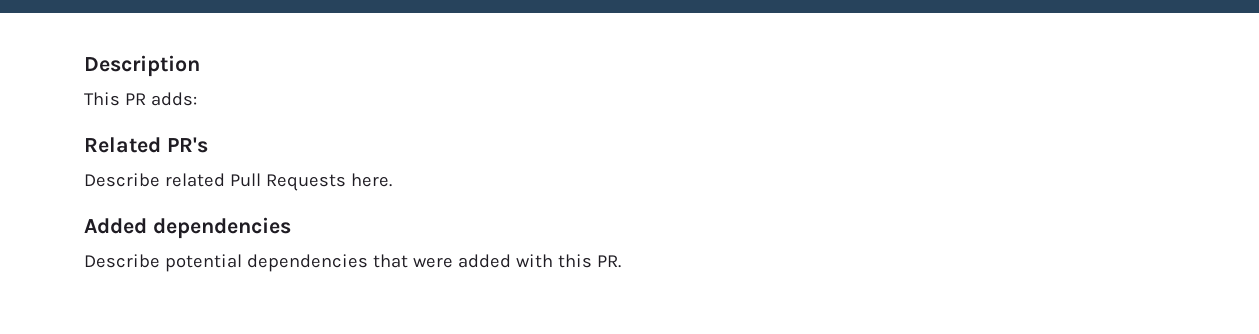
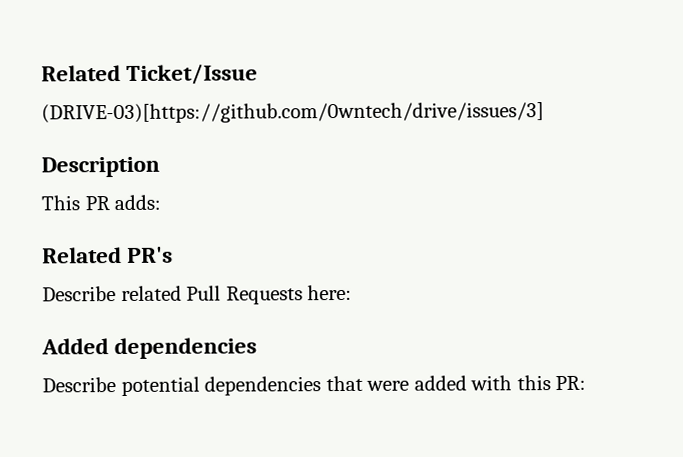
+ Related Ticket/Issue
+ (DRIVE-03)[https://github.com/0wntech/drive/issues/3]
- Describe related Pull Requests here.
+ Describe related Pull Requests here:
- Describe potential dependencies that were added with this PR.
+ Describe potential dependencies that were added with this PR:

